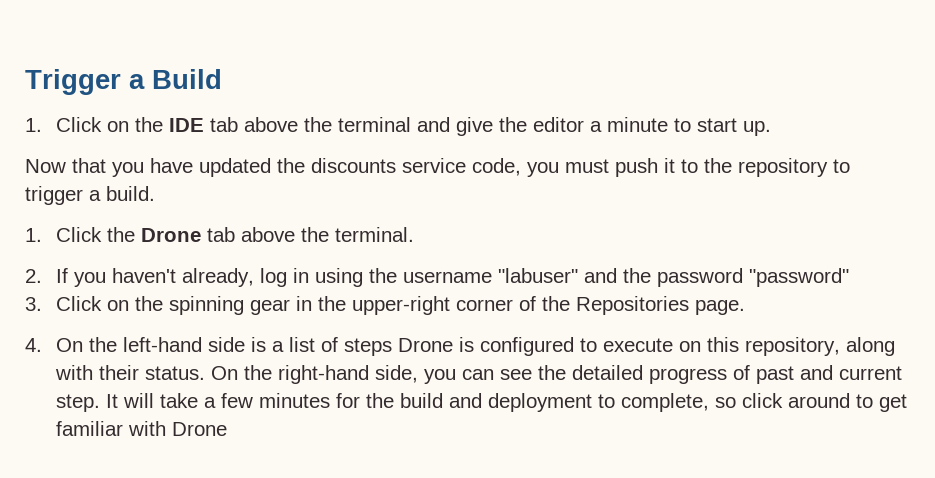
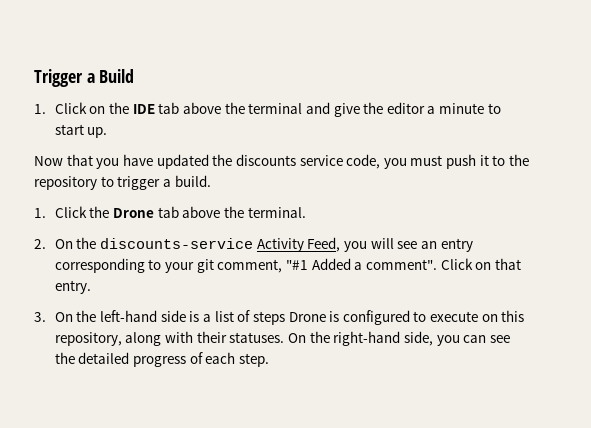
- 2. If you haven't already, log in using the username "labuser" and the password "password"
- 3. Click on the spinning gear in the upper-right corner of the Repositories page.
- 4. On the left-hand side is a list of steps Drone is configured to execute on this repository, along with their status.
+ 2. On the discounts-service Activity Feed, you will see an entry corresponding to your git comment, "#1 Added a comment". Click on that entry.
+ 3. On the left-hand side is a list of steps Drone is configured to execute on this repository, along with their statuses.
- On the right-hand side, you can see the detailed progress of past and current step. It will take a few minutes for the build and deployment to complete, so click around to get familiar with Drone
+ On the right-hand side, you can see the detailed progress of each step.

